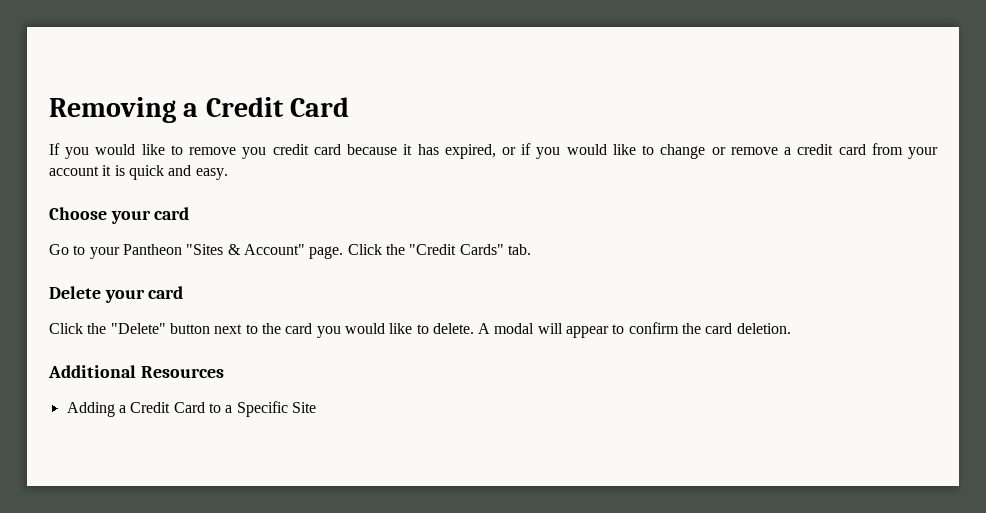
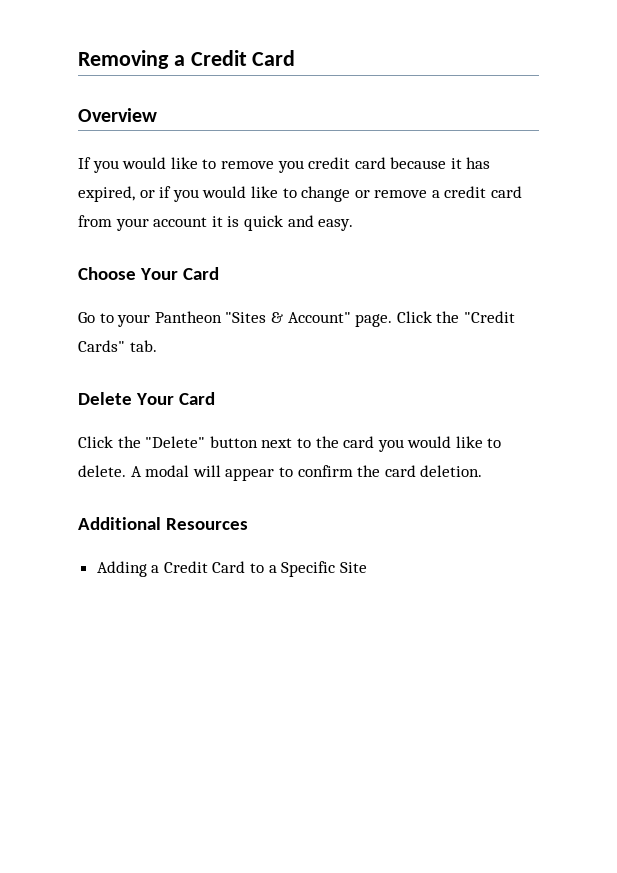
+ Overview
- Choose your card
+ Choose Your Card
- Delete your card
+ Delete Your Card

